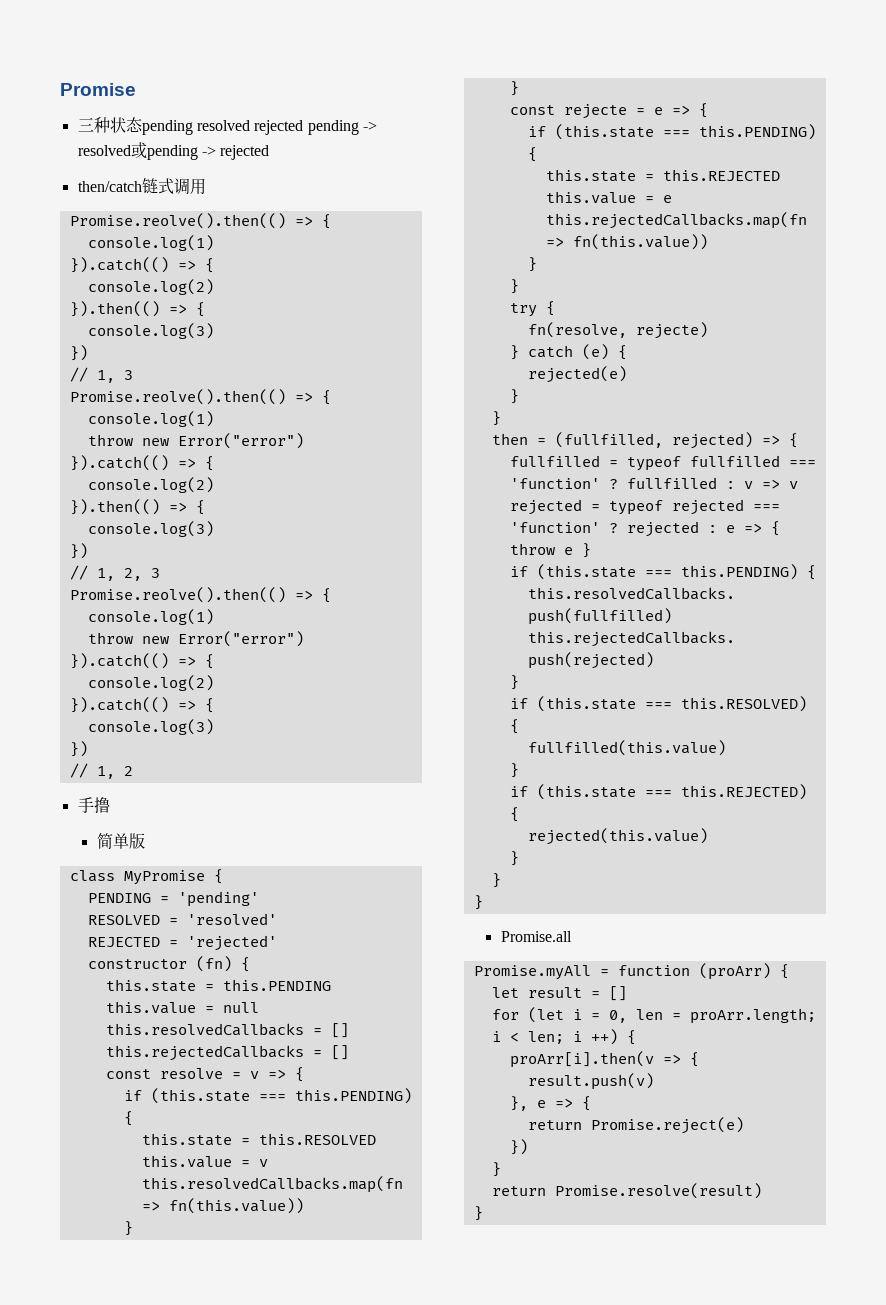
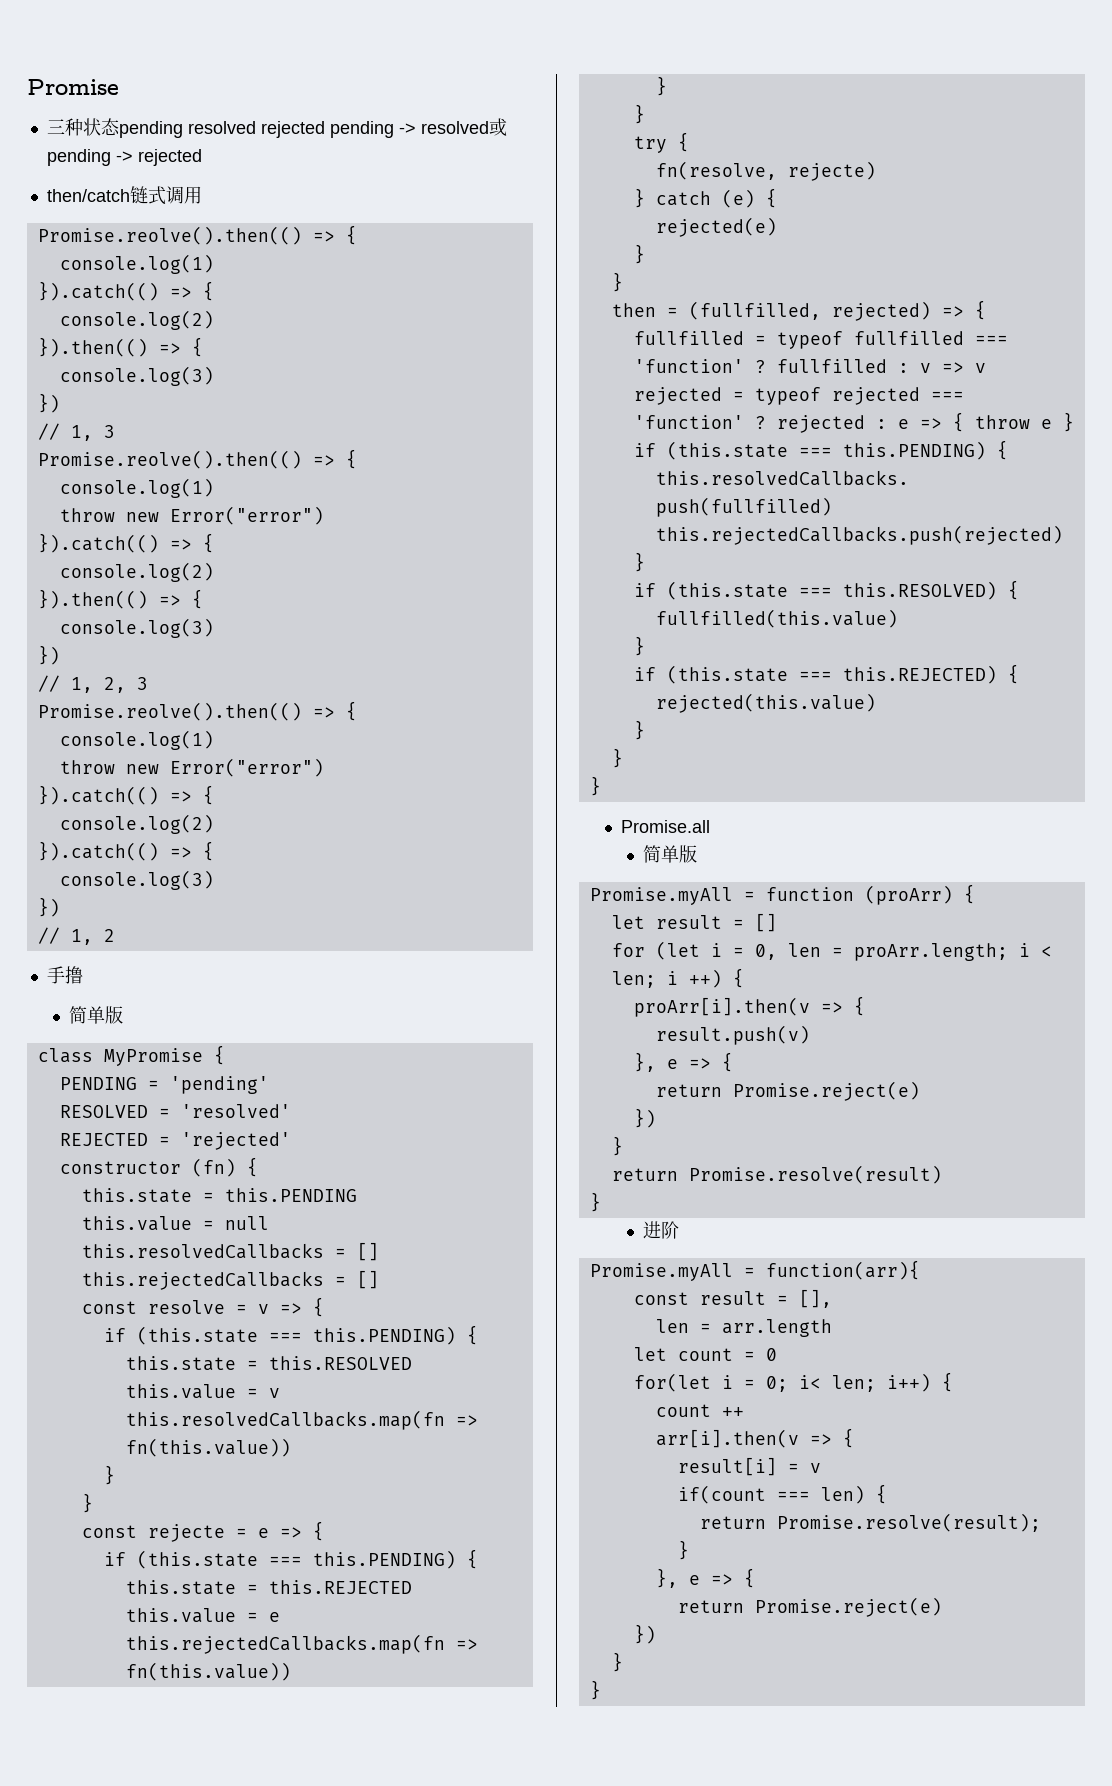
  Promise.all
+ 简单版
+ 进阶
+ Promise.myAll = function(arr){
+ const result = [],
+ len = arr.length
+ let count = 0
+ for(let i = 0; i< len; i++) {
+ count ++
+ arr[i].then(v => {
+ result[i] = v
+ if(count === len) {
+ return Promise.resolve(result);
+ }
+ }, e => {
+ return Promise.reject(e)
+ })
+ }
+ }

